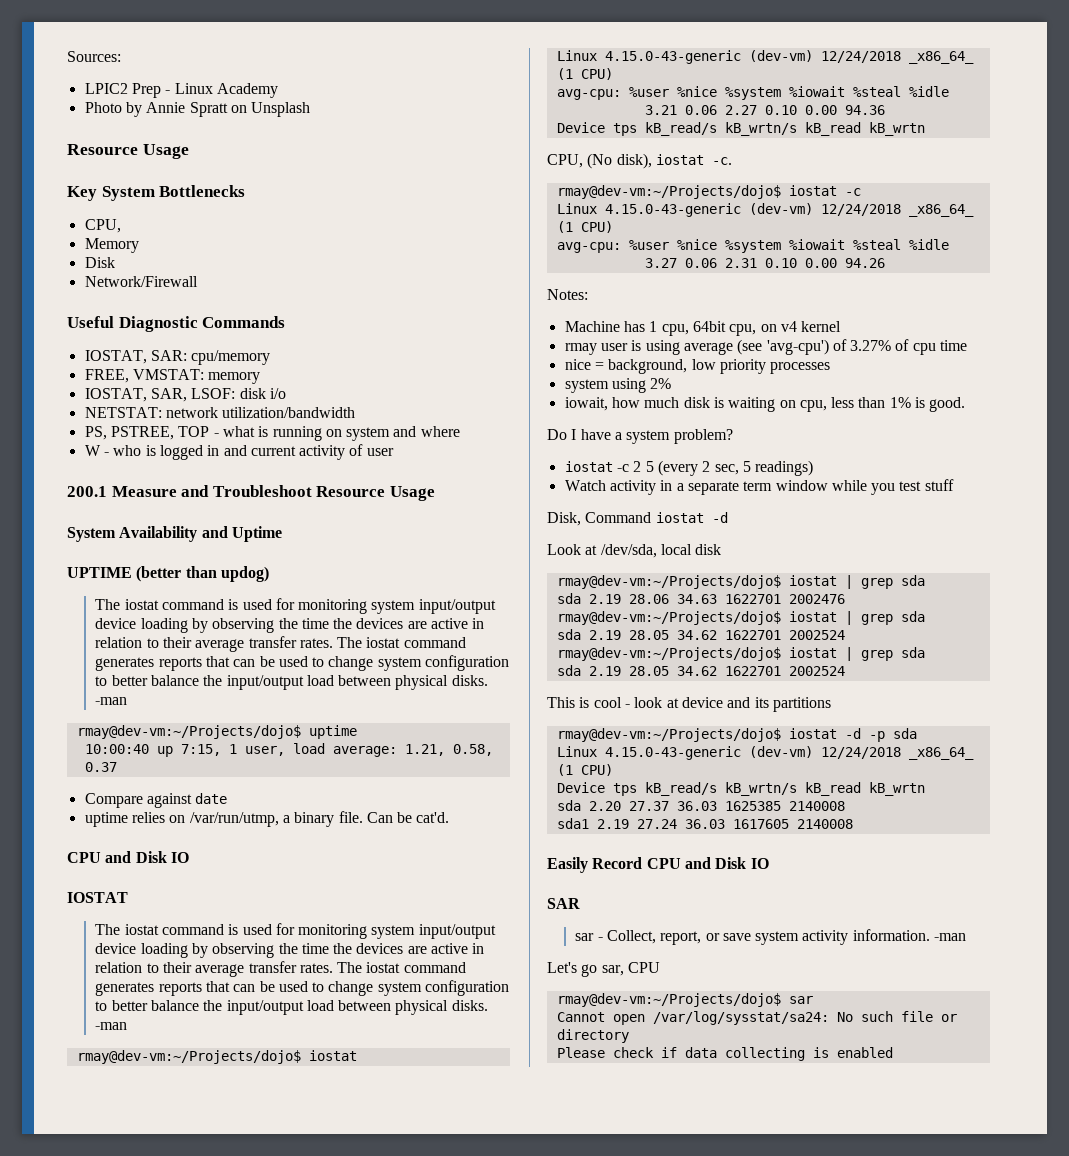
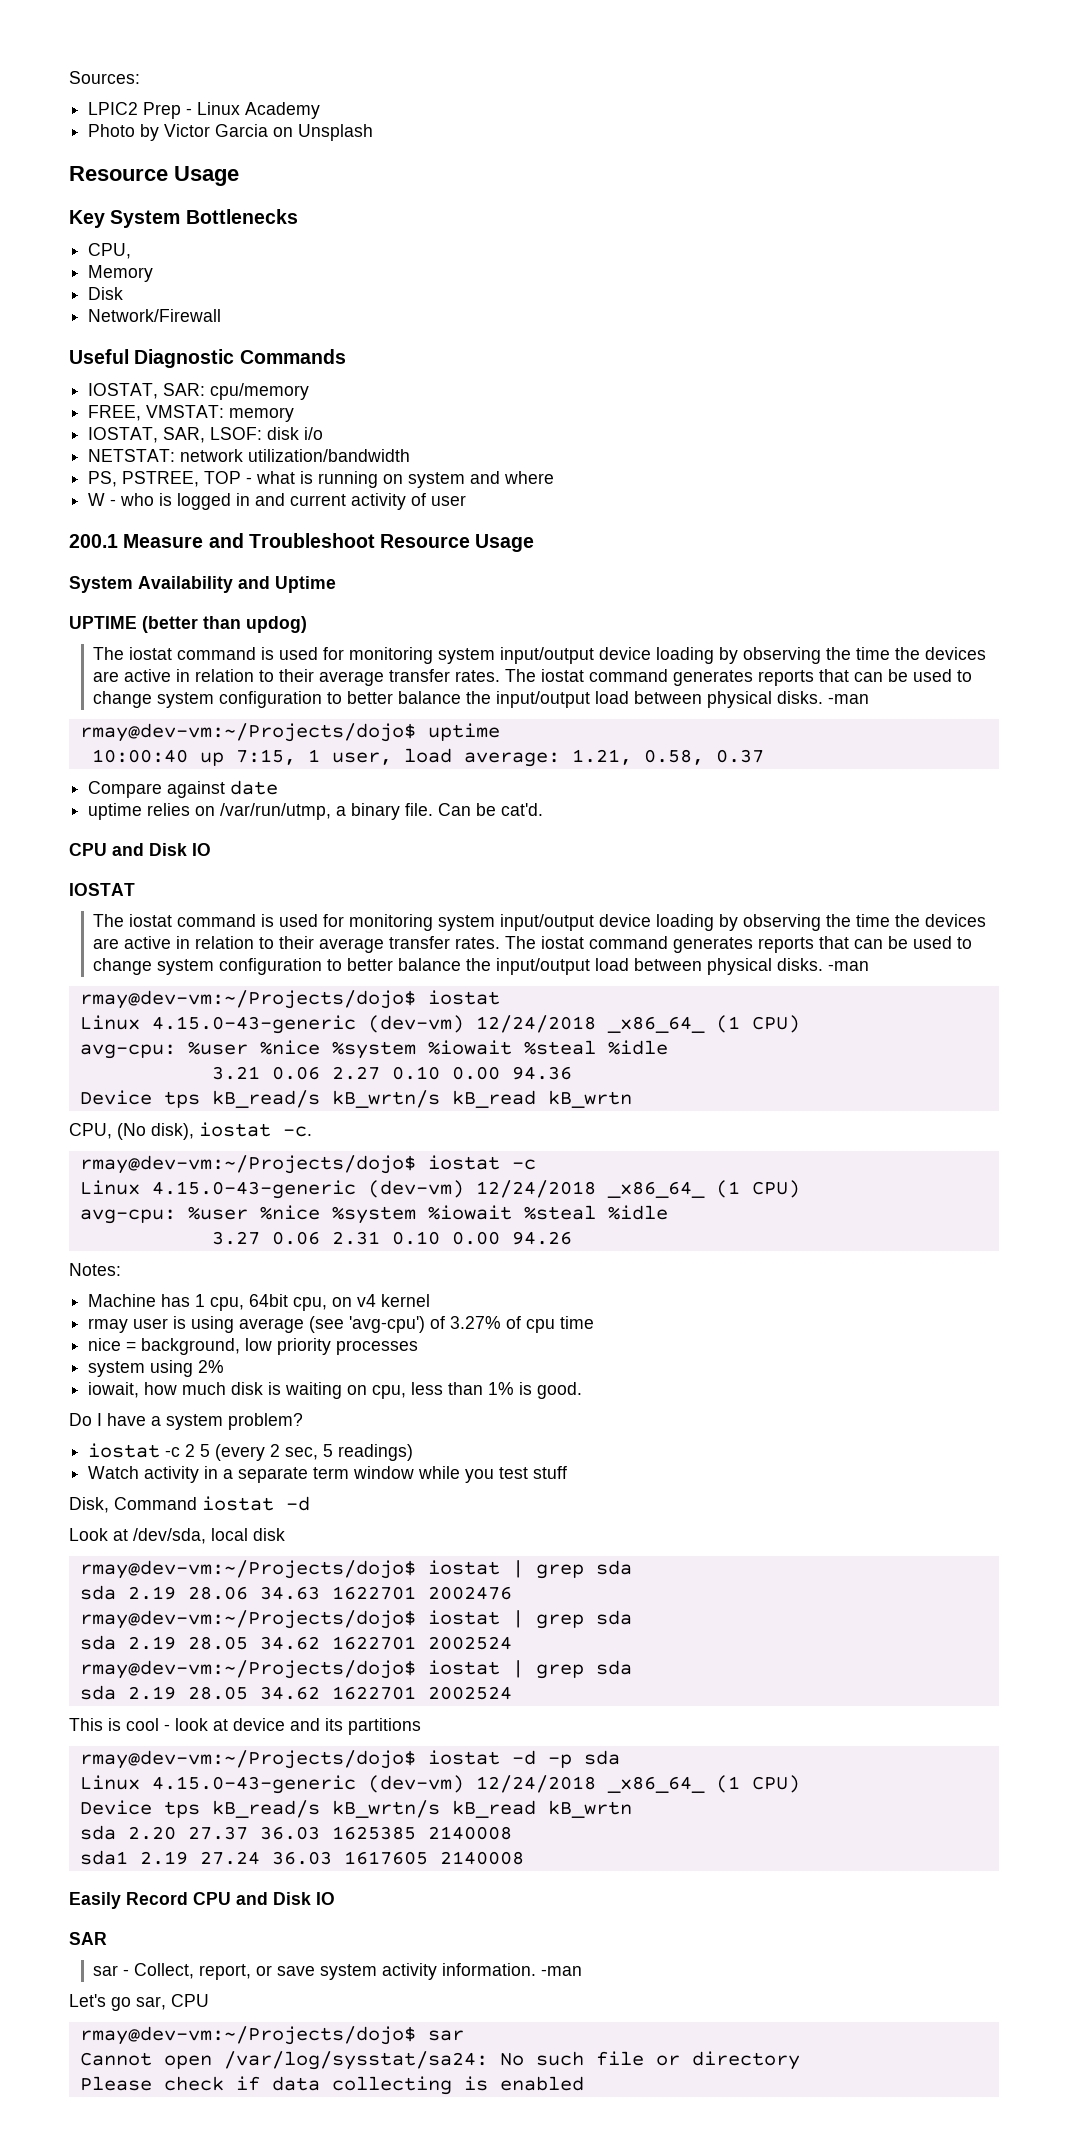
- Photo by Annie Spratt on Unsplash
+ Photo by Victor Garcia on Unsplash

